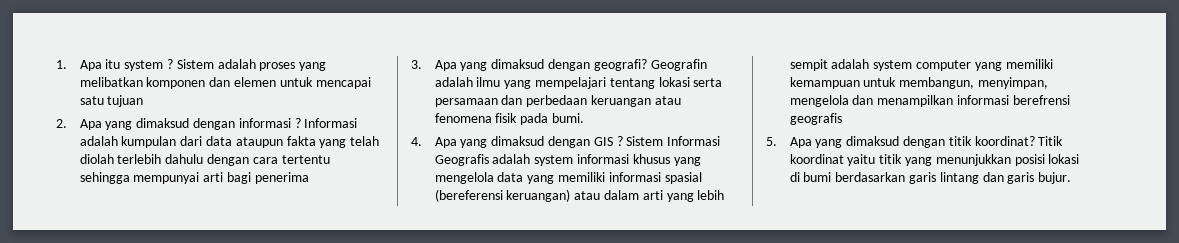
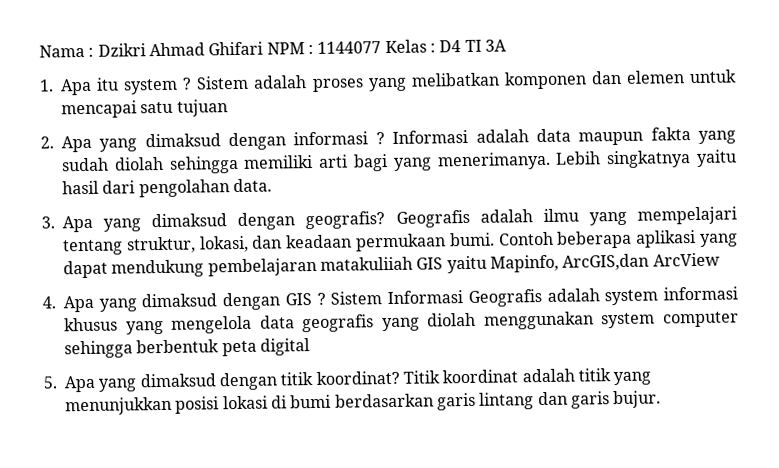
+ Nama : Dzikri Ahmad Ghifari NPM : 1144077 Kelas : D4 TI 3A
- Informasi adalah kumpulan dari data ataupun fakta yang telah diolah terlebih dahulu dengan cara tertentu sehingga mempunyai arti bagi penerima
+ Informasi adalah data maupun fakta yang sudah diolah sehingga memiliki arti bagi yang menerimanya. Lebih singkatnya yaitu hasil dari pengolahan data.
- 3. Apa yang dimaksud dengan geografi? Geografin adalah ilmu yang mempelajari tentang lokasi serta persamaan dan perbedaan keruangan atau fenomena fisik pada bumi.
+ 3. Apa yang dimaksud dengan geografis? Geografis adalah ilmu yang mempelajari tentang struktur, lokasi, dan keadaan permukaan bumi. Contoh beberapa aplikasi yang dapat mendukung pembelajaran matakuliiah GIS yaitu Mapinfo, ArcGIS,dan ArcView
- Sistem Informasi Geografis adalah system informasi khusus yang mengelola data yang memiliki informasi spasial (bereferensi keruangan) atau dalam arti yang lebih sempit adalah system computer yang memiliki kemampuan untuk membangun, menyimpan, mengelola dan menampilkan informasi berefrensi geografis
+ Sistem Informasi Geografis adalah system informasi khusus yang mengelola data geografis yang diolah menggunakan system computer sehingga berbentuk peta digital
- Titik koordinat yaitu titik yang menunjukkan posisi lokasi di bumi berdasarkan garis lintang dan garis bujur.
+ Titik koordinat adalah titik yang menunjukkan posisi lokasi di bumi berdasarkan garis lintang dan garis bujur.

